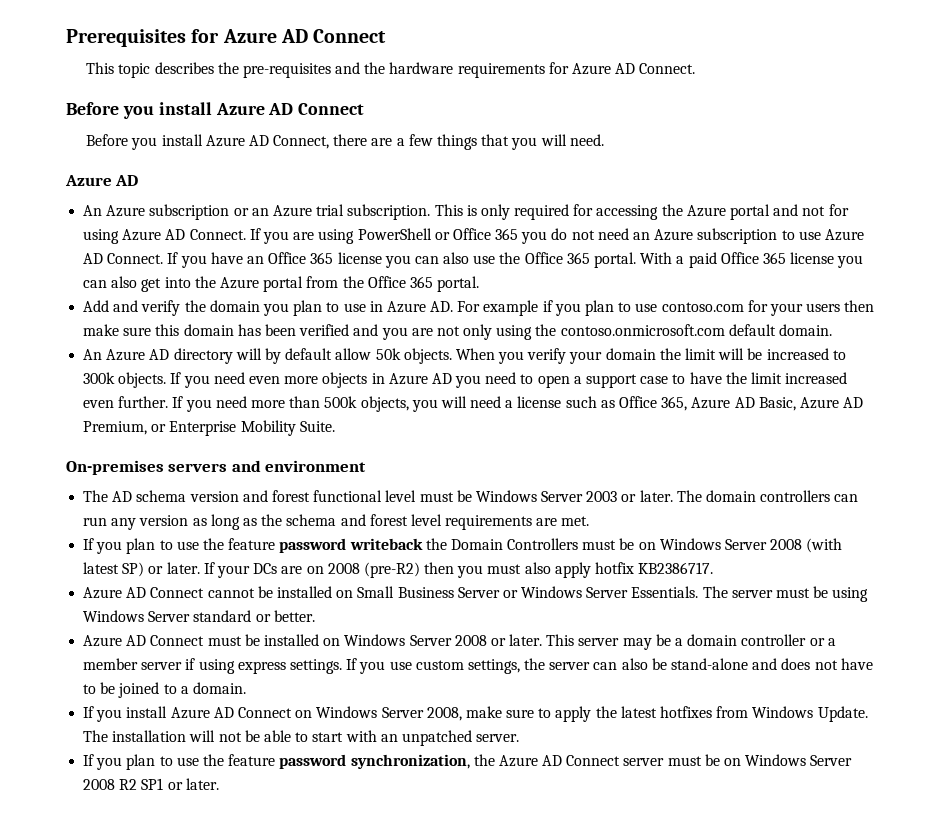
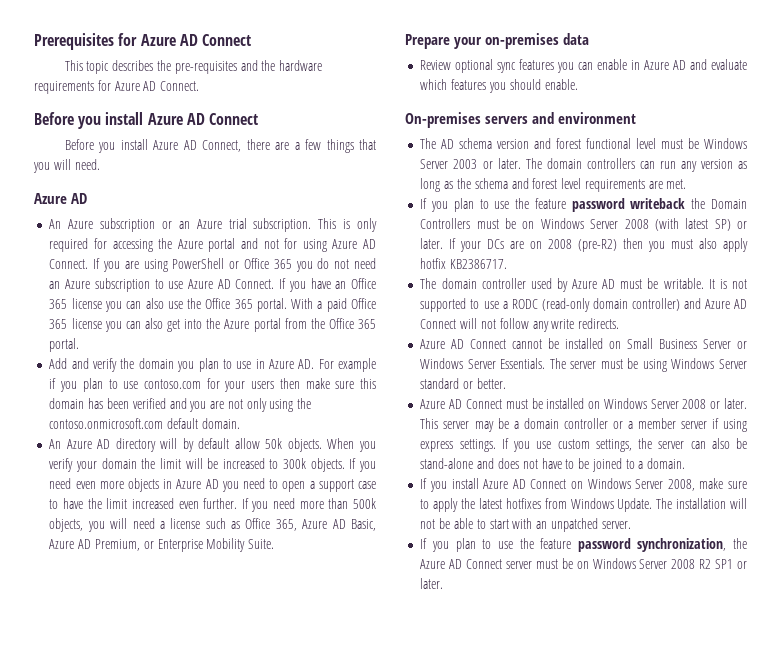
+ Prepare your on-premises data
+ Review optional sync features you can enable in Azure AD and evaluate which features you should enable.
+ The domain controller used by Azure AD must be writable. It is not supported to use a RODC (read-only domain controller) and Azure AD Connect will not follow any write redirects.

